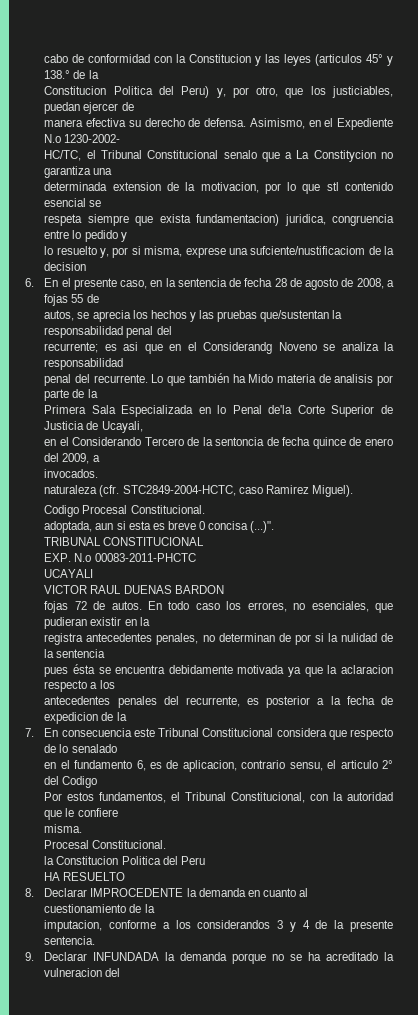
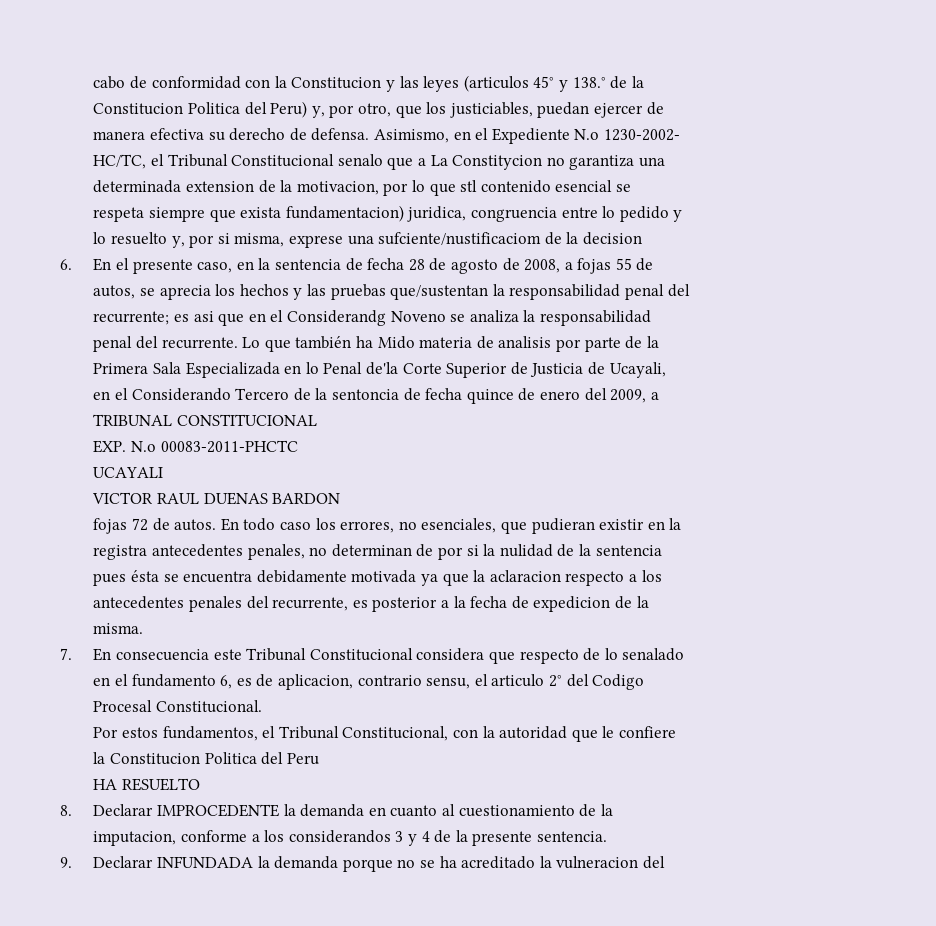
- invocados.
- naturaleza (cfr. STC2849-2004-HCTC, caso Ramirez Miguel).
- Codigo Procesal Constitucional.
- adoptada, aun si esta es breve 0 concisa (...)".
+ misma.
+ Procesal Constitucional.
- misma.
- Procesal Constitucional.

